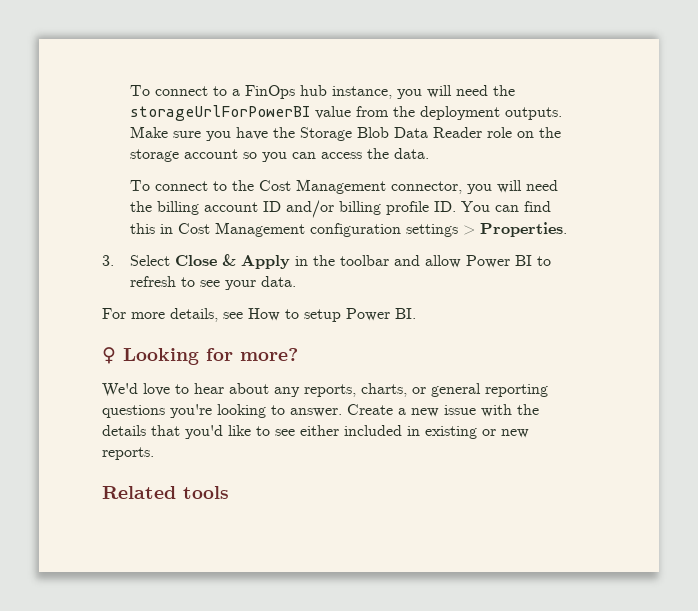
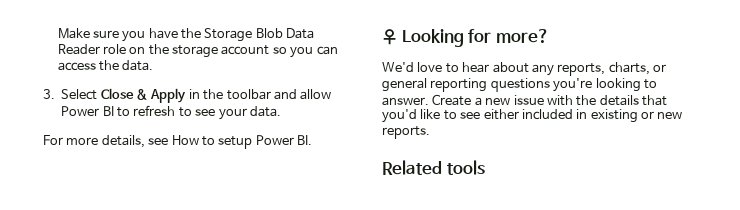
- To connect to a FinOps hub instance, you will need the storageUrlForPowerBI value from the deployment outputs.
- To connect to the Cost Management connector, you will need the billing account ID and/or billing profile ID. You can find this in Cost Management configuration settings > Properties.

